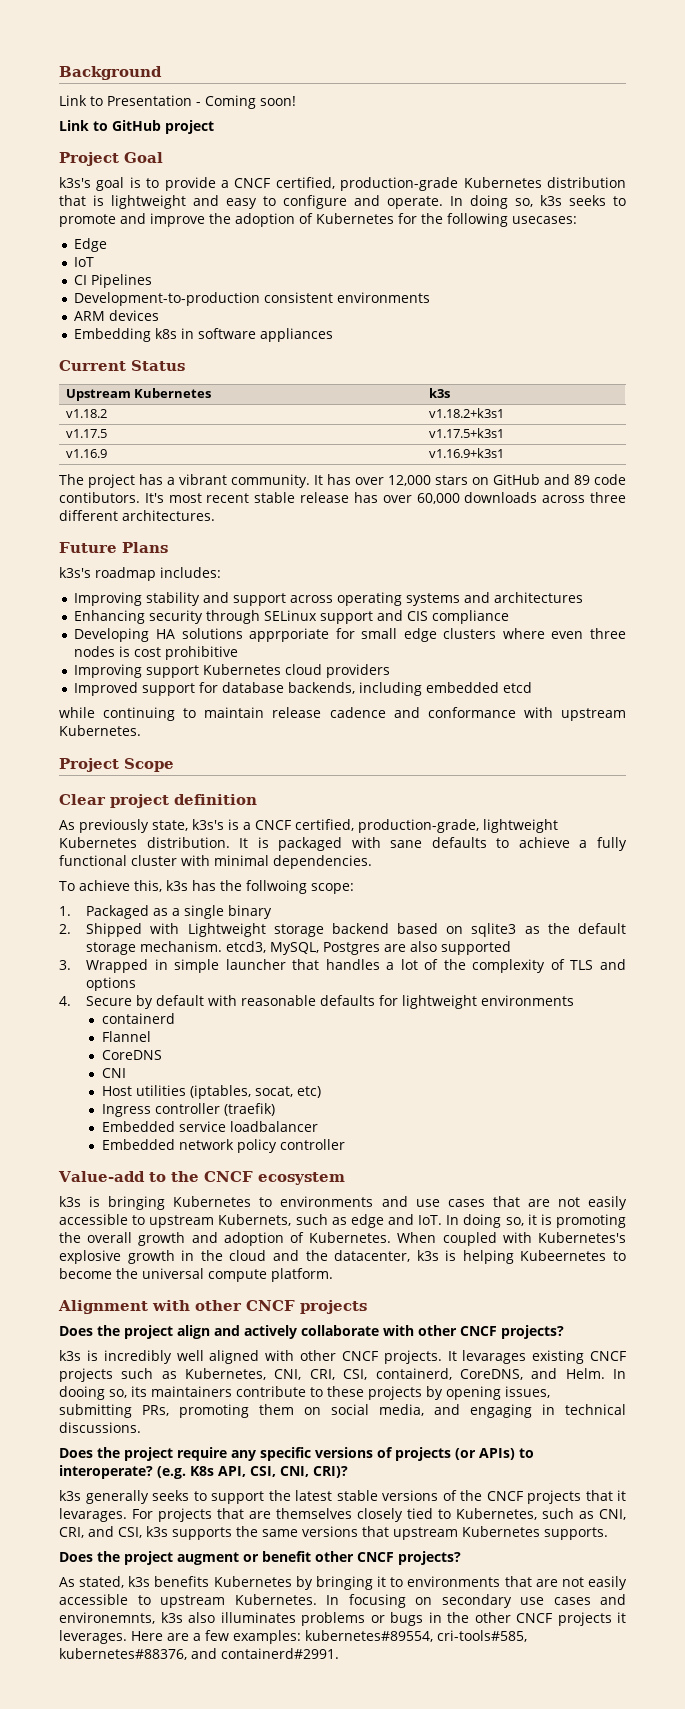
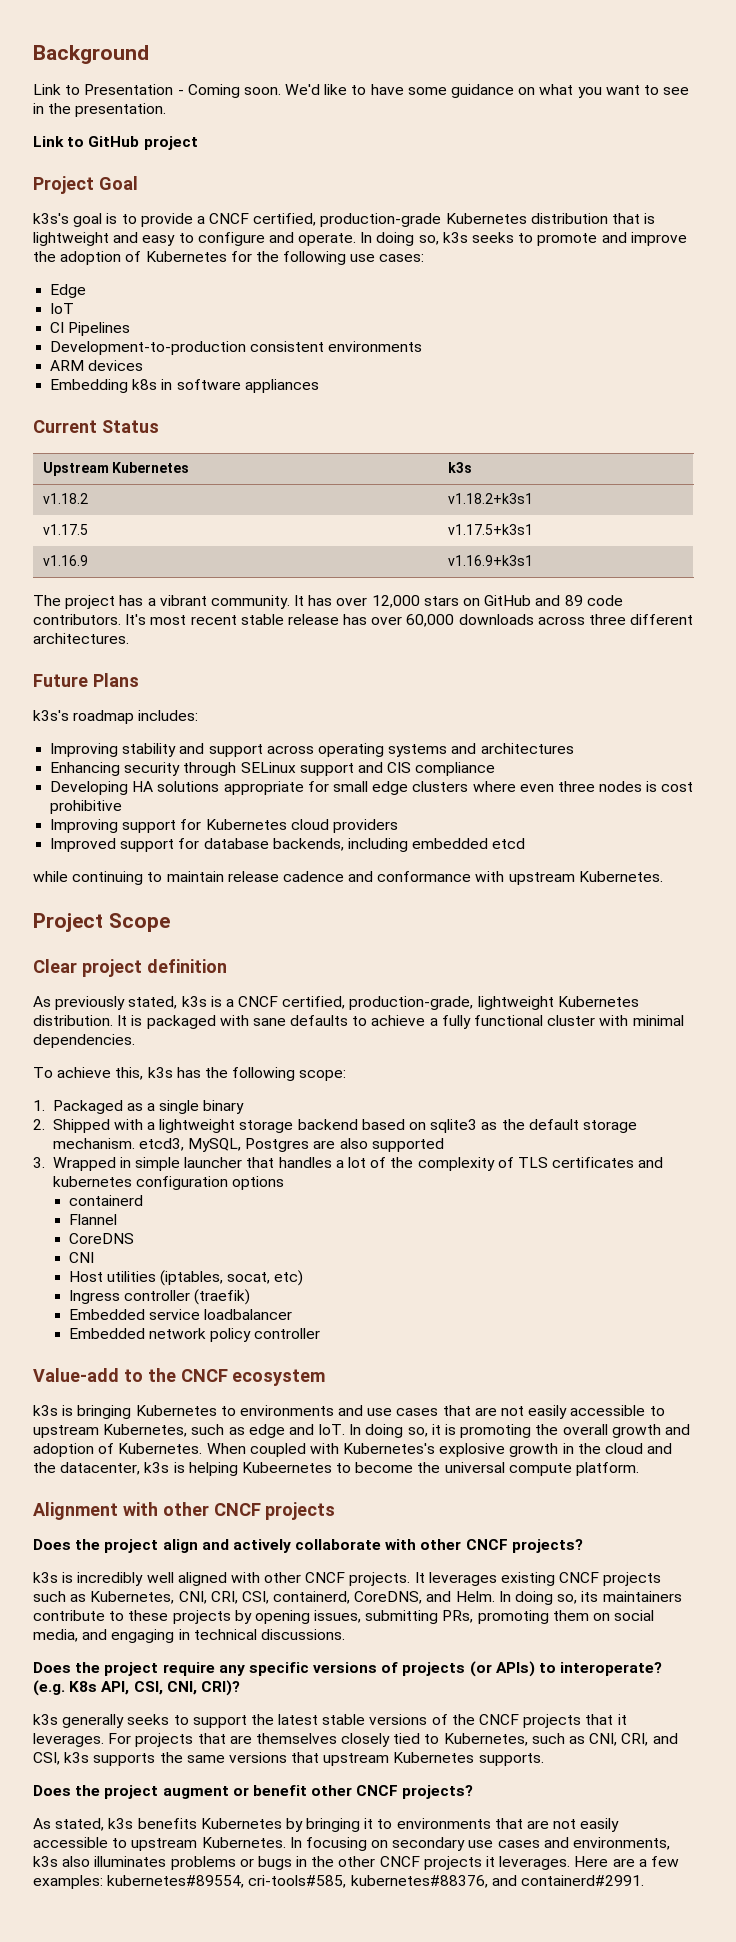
- Link to Presentation - Coming soon!
+ Link to Presentation - Coming soon. We'd like to have some guidance on what you want to see in the presentation.
- In doing so, k3s seeks to promote and improve the adoption of Kubernetes for the following usecases:
+ In doing so, k3s seeks to promote and improve the adoption of Kubernetes for the following use cases:
- It has over 12,000 stars on GitHub and 89 code contibutors.
+ It has over 12,000 stars on GitHub and 89 code contributors.
- Developing HA solutions apprporiate for small edge clusters where even three nodes is cost prohibitive
+ Developing HA solutions appropriate for small edge clusters where even three nodes is cost prohibitive
- Improving support Kubernetes cloud providers
+ Improving support for Kubernetes cloud providers
- As previously state, k3s's is a CNCF certified, production-grade, lightweight Kubernetes distribution.
+ As previously stated, k3s is a CNCF certified, production-grade, lightweight Kubernetes distribution.
- To achieve this, k3s has the follwoing scope:
+ To achieve this, k3s has the following scope:
- 2. Shipped with Lightweight storage backend based on sqlite3 as the default storage mechanism. etcd3, MySQL, Postgres are also supported
+ 2. Shipped with a lightweight storage backend based on sqlite3 as the default storage mechanism. etcd3, MySQL, Postgres are also supported
- 3. Wrapped in simple launcher that handles a lot of the complexity of TLS and options
- 4. Secure by default with reasonable defaults for lightweight environments
+ 3. Wrapped in simple launcher that handles a lot of the complexity of TLS certificates and kubernetes configuration options
- k3s is bringing Kubernetes to environments and use cases that are not easily accessible to upstream Kubernets, such as edge and IoT. In doing so, it is promoting the overall growth and adoption of Kubernetes.
+ k3s is bringing Kubernetes to environments and use cases that are not easily accessible to upstream Kubernetes, such as edge and IoT. In doing so, it is promoting the overall growth and adoption of Kubernetes.
- It levarages existing CNCF projects such as Kubernetes, CNI, CRI, CSI, containerd, CoreDNS, and Helm.
+ It leverages existing CNCF projects such as Kubernetes, CNI, CRI, CSI, containerd, CoreDNS, and Helm.
- In dooing so, its maintainers contribute to these projects by opening issues, submitting PRs, promoting them on social media, and engaging in technical discussions.
+ In doing so, its maintainers contribute to these projects by opening issues, submitting PRs, promoting them on social media, and engaging in technical discussions.
- k3s generally seeks to support the latest stable versions of the CNCF projects that it levarages.
+ k3s generally seeks to support the latest stable versions of the CNCF projects that it leverages.
- In focusing on secondary use cases and environemnts, k3s also illuminates problems or bugs in the other CNCF projects it leverages.
+ In focusing on secondary use cases and environments, k3s also illuminates problems or bugs in the other CNCF projects it leverages.

